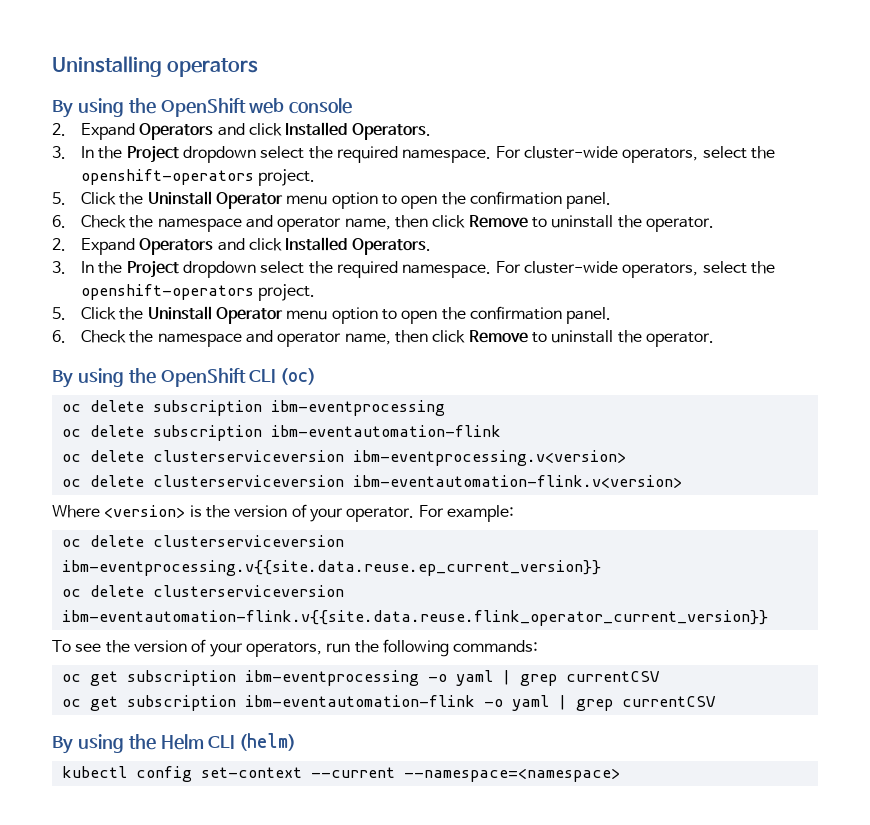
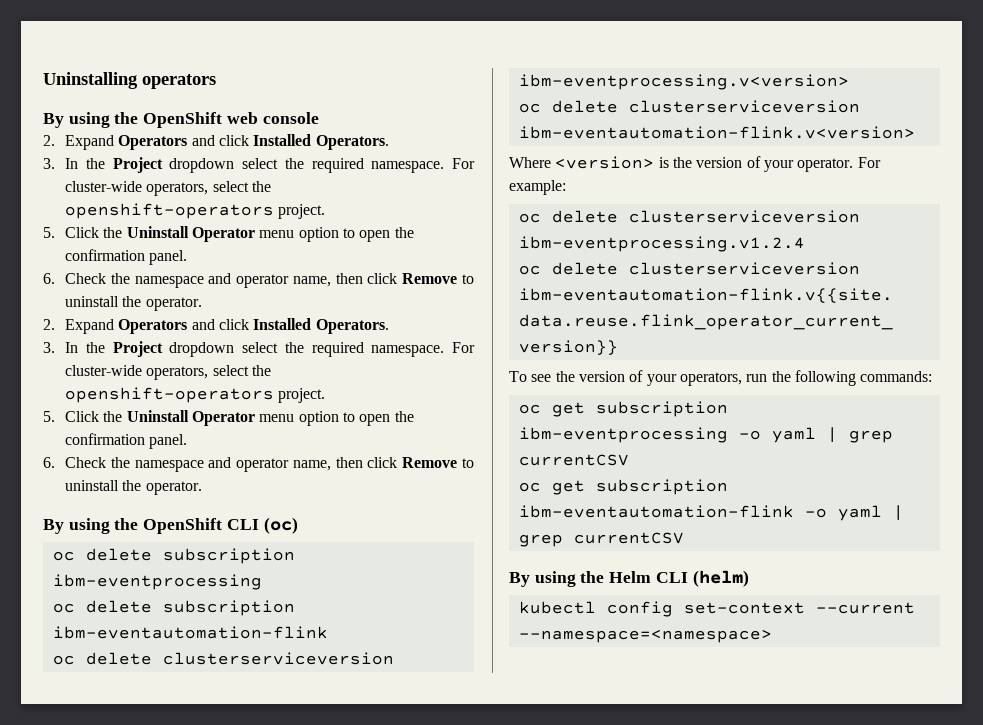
- oc delete clusterserviceversion ibm-eventprocessing.v{{site.data.reuse.ep_current_version}}
+ oc delete clusterserviceversion ibm-eventprocessing.v1.2.4

